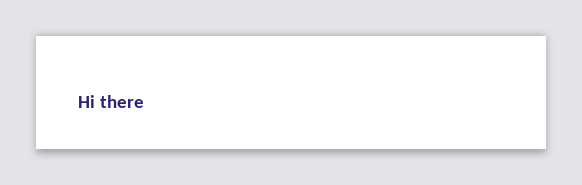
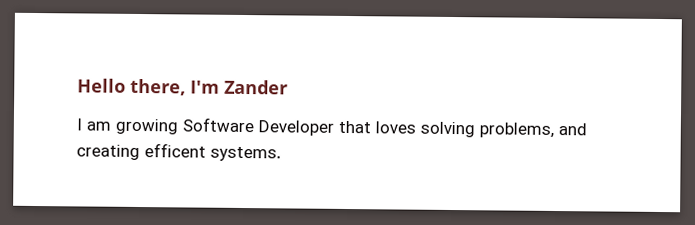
- Hi there
+ Hello there, I'm Zander
+ I am growing Software Developer that loves solving problems, and creating efficent systems.

